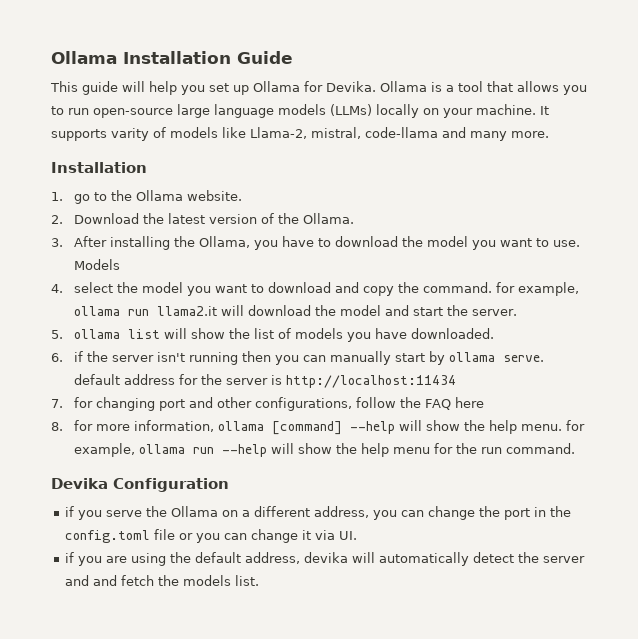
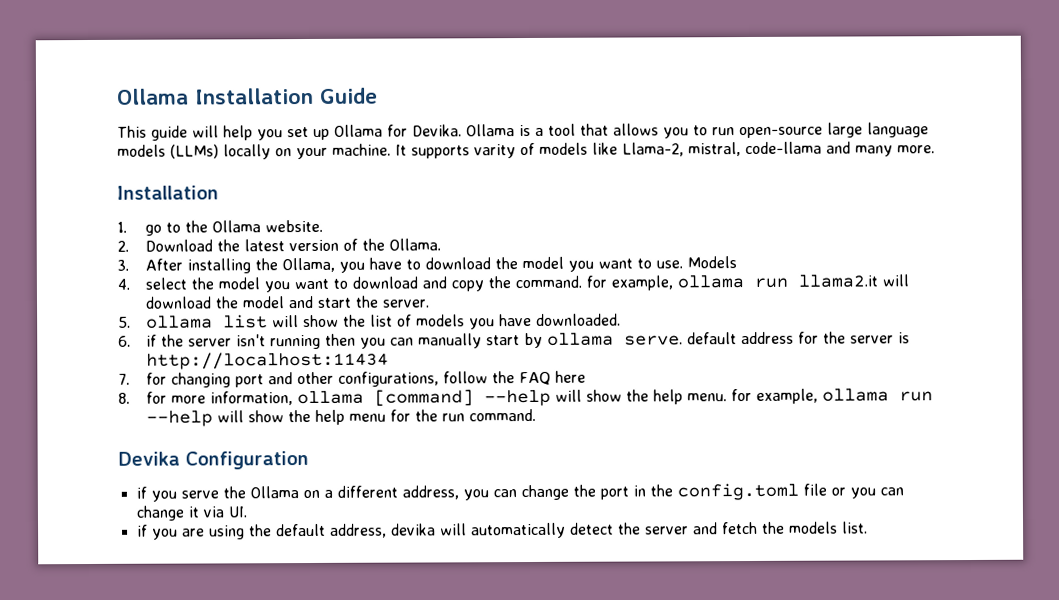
- if you are using the default address, devika will automatically detect the server and and fetch the models list.
+ if you are using the default address, devika will automatically detect the server and fetch the models list.

